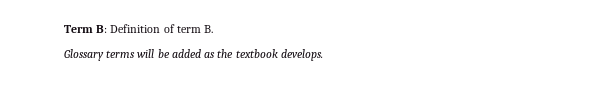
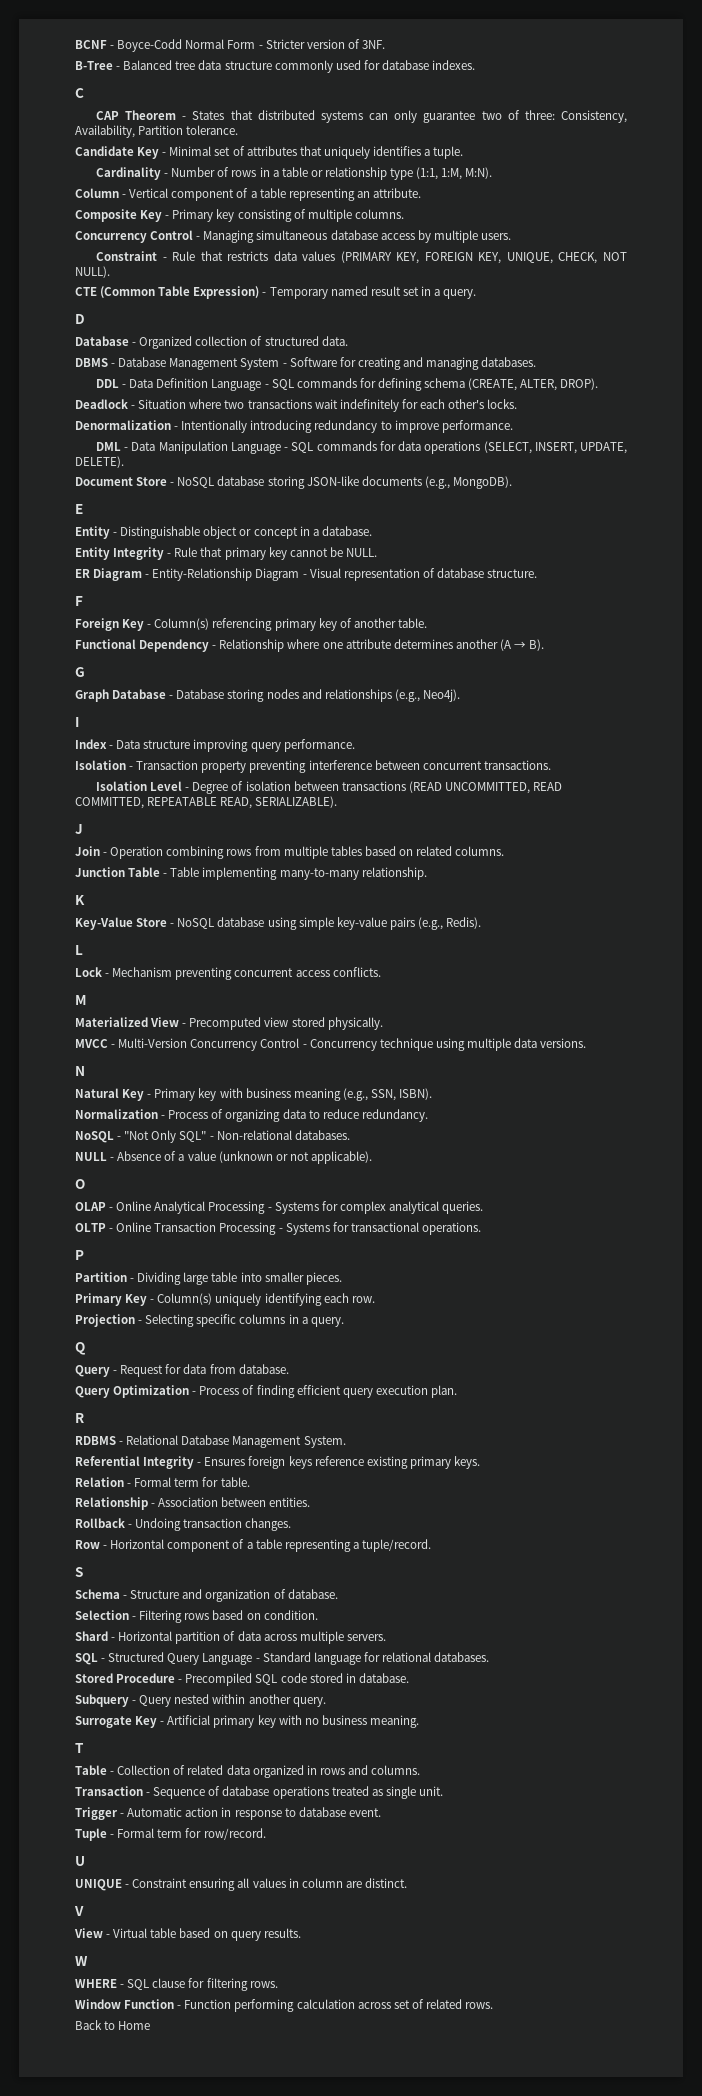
- Term B: Definition of term B.
- Glossary terms will be added as the textbook develops.
+ BCNF - Boyce-Codd Normal Form - Stricter version of 3NF.
+ B-Tree - Balanced tree data structure commonly used for database indexes.
+ C
+ CAP Theorem - States that distributed systems can only guarantee two of three: Consistency, Availability, Partition tolerance.
+ Candidate Key - Minimal set of attributes that uniquely identifies a tuple.
+ Cardinality - Number of rows in a table or relationship type (1:1, 1:M, M:N).
+ Column - Vertical component of a table representing an attribute.
+ Composite Key - Primary key consisting of multiple columns.
+ Concurrency Control - Managing simultaneous database access by multiple users.
+ Constraint - Rule that restricts data values (PRIMARY KEY, FOREIGN KEY, UNIQUE, CHECK, NOT NULL).
+ CTE (Common Table Expression) - Temporary named result set in a query.
+ D
+ Database - Organized collection of structured data.
+ DBMS - Database Management System - Software for creating and managing databases.
+ DDL - Data Definition Language - SQL commands for defining schema (CREATE, ALTER, DROP).
+ Deadlock - Situation where two transactions wait indefinitely for each other's locks.
+ Denormalization - Intentionally introducing redundancy to improve performance.
+ DML - Data Manipulation Language - SQL commands for data operations (SELECT, INSERT, UPDATE, DELETE).
+ Document Store - NoSQL database storing JSON-like documents (e.g., MongoDB).
+ E
+ Entity - Distinguishable object or concept in a database.
+ Entity Integrity - Rule that primary key cannot be NULL.
+ ER Diagram - Entity-Relationship Diagram - Visual representation of database structure.
+ F
+ Foreign Key - Column(s) referencing primary key of another table.
+ Functional Dependency - Relationship where one attribute determines another (A → B).
+ G
+ Graph Database - Database storing nodes and relationships (e.g., Neo4j).
+ I
+ Index - Data structure improving query performance.
+ Isolation - Transaction property preventing interference between concurrent transactions.
+ Isolation Level - Degree of isolation between transactions (READ UNCOMMITTED, READ COMMITTED, REPEATABLE READ, SERIALIZABLE).
+ J
+ Join - Operation combining rows from multiple tables based on related columns.
+ Junction Table - Table implementing many-to-many relationship.
+ K
+ Key-Value Store - NoSQL database using simple key-value pairs (e.g., Redis).
+ L
+ Lock - Mechanism preventing concurrent access conflicts.
+ M
+ Materialized View - Precomputed view stored physically.
+ MVCC - Multi-Version Concurrency Control - Concurrency technique using multiple data versions.
+ N
+ Natural Key - Primary key with business meaning (e.g., SSN, ISBN).
+ Normalization - Process of organizing data to reduce redundancy.
+ NoSQL - "Not Only SQL" - Non-relational databases.
+ NULL - Absence of a value (unknown or not applicable).
+ O
+ OLAP - Online Analytical Processing - Systems for complex analytical queries.
+ OLTP - Online Transaction Processing - Systems for transactional operations.
+ P
+ Partition - Dividing large table into smaller pieces.
+ Primary Key - Column(s) uniquely identifying each row.
+ Projection - Selecting specific columns in a query.
+ Q
+ Query - Request for data from database.
+ Query Optimization - Process of finding efficient query execution plan.
+ R
+ RDBMS - Relational Database Management System.
+ Referential Integrity - Ensures foreign keys reference existing primary keys.
+ Relation - Formal term for table.
+ Relationship - Association between entities.
+ Rollback - Undoing transaction changes.
+ Row - Horizontal component of a table representing a tuple/record.
+ S
+ Schema - Structure and organization of database.
+ Selection - Filtering rows based on condition.
+ Shard - Horizontal partition of data across multiple servers.
+ SQL - Structured Query Language - Standard language for relational databases.
+ Stored Procedure - Precompiled SQL code stored in database.
+ Subquery - Query nested within another query.
+ Surrogate Key - Artificial primary key with no business meaning.
+ T
+ Table - Collection of related data organized in rows and columns.
+ Transaction - Sequence of database operations treated as single unit.
+ Trigger - Automatic action in response to database event.
+ Tuple - Formal term for row/record.
+ U
+ UNIQUE - Constraint ensuring all values in column are distinct.
+ V
+ View - Virtual table based on query results.
+ W
+ WHERE - SQL clause for filtering rows.
+ Window Function - Function performing calculation across set of related rows.
+ Back to Home

